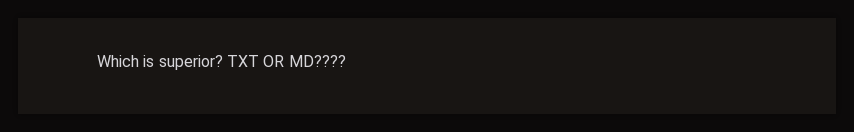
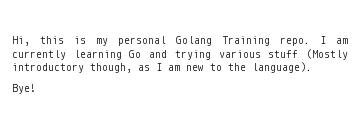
- Which is superior? TXT OR MD????
+ Hi, this is my personal Golang Training repo. I am currently learning Go and trying various stuff (Mostly introductory though, as I am new to the language).
+ Bye!

